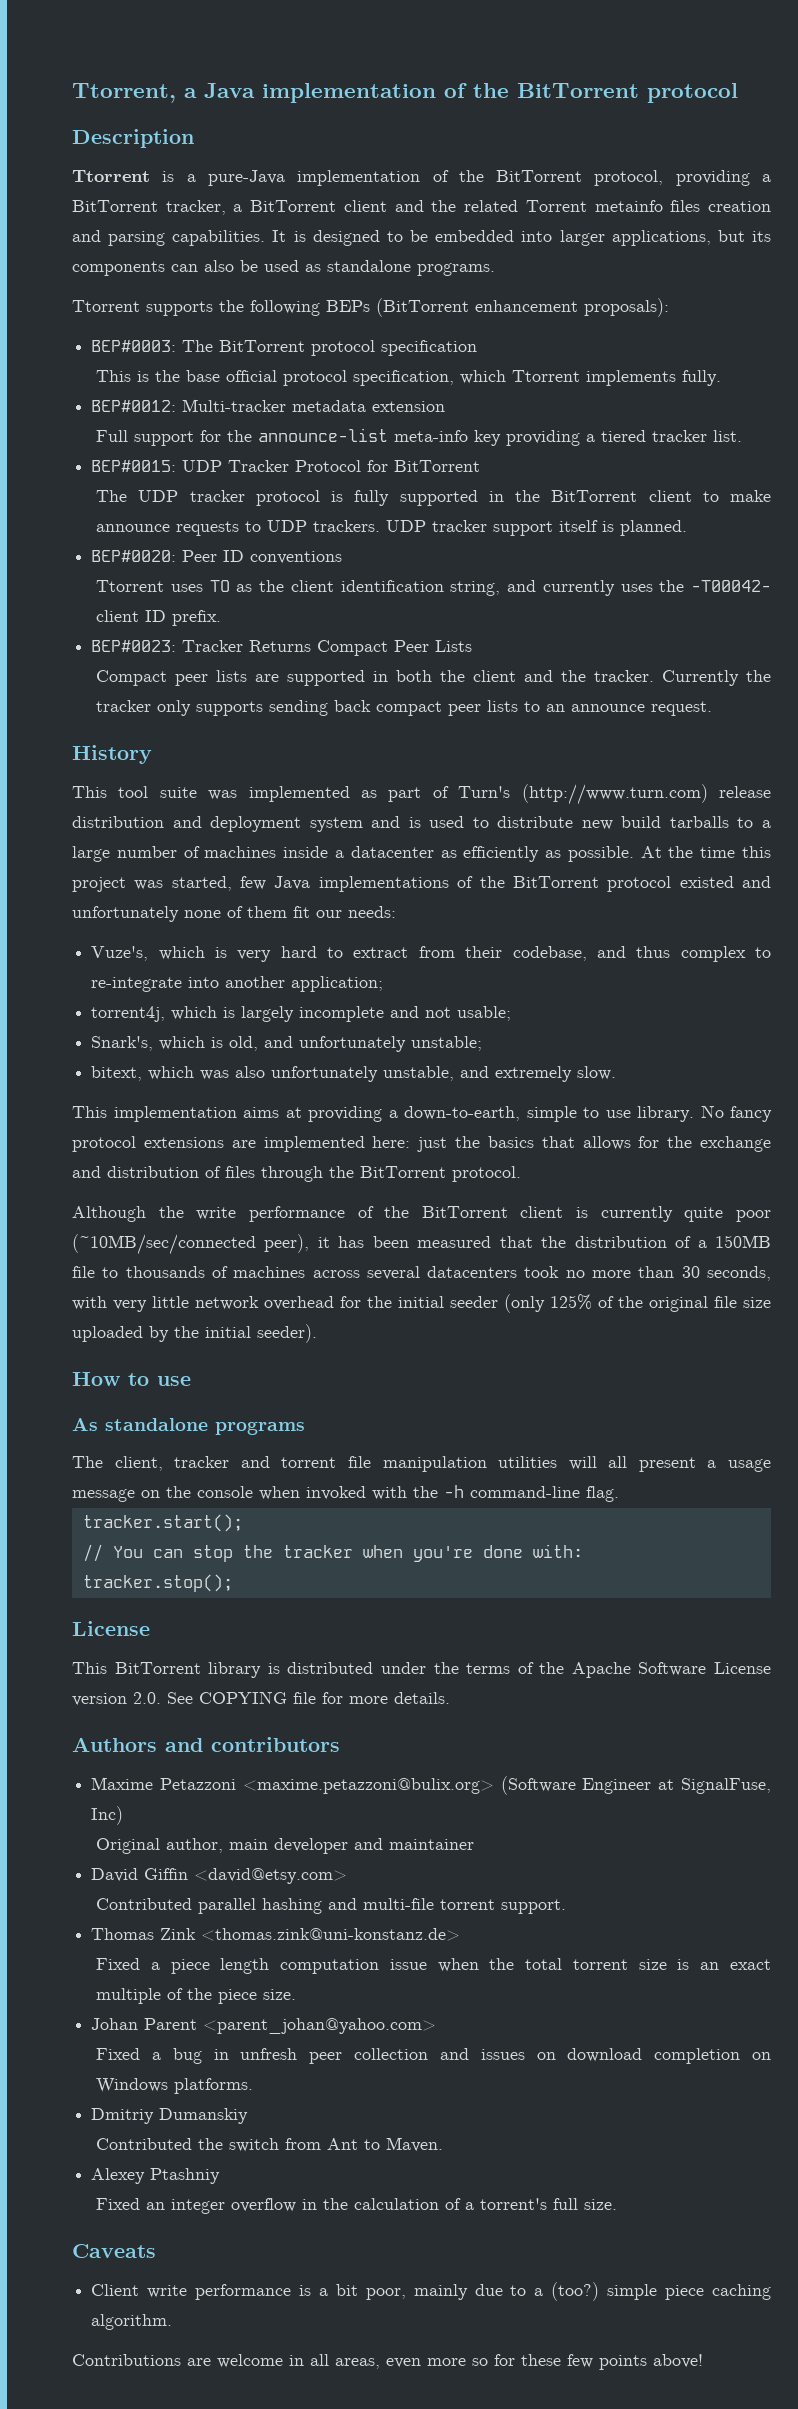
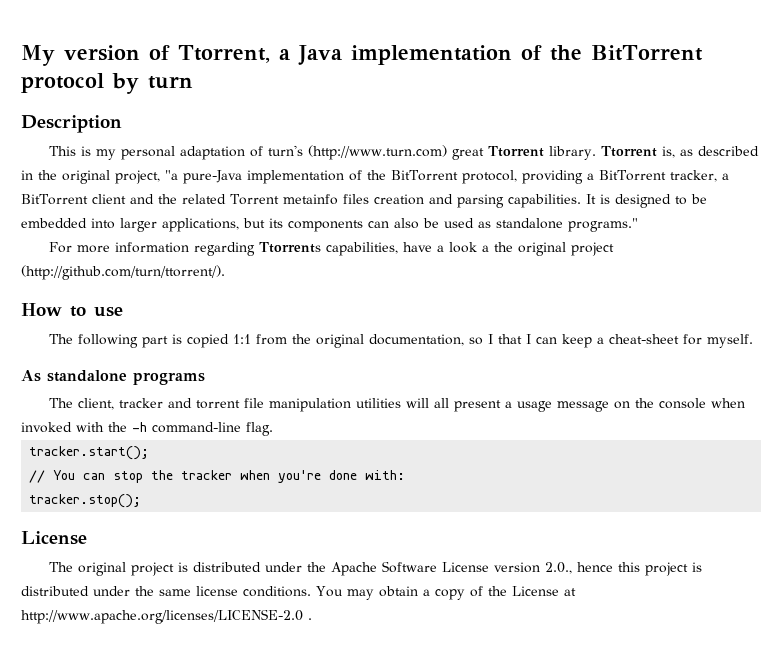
- Ttorrent, a Java implementation of the BitTorrent protocol
+ My version of Ttorrent, a Java implementation of the BitTorrent protocol by turn
- Ttorrent is a pure-Java implementation of the BitTorrent protocol, providing a BitTorrent tracker, a BitTorrent client and the related Torrent metainfo files creation and parsing capabilities.
+ This is my personal adaptation of turn's (http://www.turn.com) great Ttorrent library. Ttorrent is, as described in the original project, "a pure-Java implementation of the BitTorrent protocol, providing a BitTorrent tracker, a BitTorrent client and the related Torrent metainfo files creation and parsing capabilities.
- It is designed to be embedded into larger applications, but its components can also be used as standalone programs.
- Ttorrent supports the following BEPs (BitTorrent enhancement proposals):
- BEP#0003: The BitTorrent protocol specification
- This is the base official protocol specification, which Ttorrent implements fully.
- BEP#0012: Multi-tracker metadata extension
- Full support for the announce-list meta-info key providing a tiered tracker list.
- BEP#0015: UDP Tracker Protocol for BitTorrent
- The UDP tracker protocol is fully supported in the BitTorrent client to make announce requests to UDP trackers. UDP tracker support itself is planned.
- BEP#0020: Peer ID conventions
- Ttorrent uses TO as the client identification string, and currently uses the -T00042- client ID prefix.
- BEP#0023: Tracker Returns Compact Peer Lists
- Compact peer lists are supported in both the client and the tracker. Currently the tracker only supports sending back compact peer lists to an announce request.
- History
- This tool suite was implemented as part of Turn's (http://www.turn.com) release distribution and deployment system and is used to distribute new build tarballs to a large number of machines inside a datacenter as efficiently as possible. At the time this project was started, few Java implementations of the BitTorrent protocol existed and unfortunately none of them fit our needs:
- Vuze's, which is very hard to extract from their codebase, and thus complex to re-integrate into another application;
- torrent4j, which is largely incomplete and not usable;
- Snark's, which is old, and unfortunately unstable;
- bitext, which was also unfortunately unstable, and extremely slow.
- This implementation aims at providing a down-to-earth, simple to use library. No fancy protocol extensions are implemented here: just the basics that allows for the exchange and distribution of files through the BitTorrent protocol.
- Although the write performance of the BitTorrent client is currently quite poor (~10MB/sec/connected peer), it has been measured that the distribution of a 150MB file to thousands of machines across several datacenters took no more than 30 seconds, with very little network overhead for the initial seeder (only 125% of the original file size uploaded by the initial seeder).
+ It is designed to be embedded into larger applications, but its components can also be used as standalone programs."
+ For more information regarding Ttorrents capabilities, have a look a the original project (http://github.com/turn/ttorrent/).
  How to use
+ The following part is copied 1:1 from the original documentation, so I that I can keep a cheat-sheet for myself.
- This BitTorrent library is distributed under the terms of the Apache Software License version 2.0. See COPYING file for more details.
- Authors and contributors
- Maxime Petazzoni <maxime.petazzoni@bulix.org> (Software Engineer at SignalFuse, Inc)
- Original author, main developer and maintainer
- David Giffin <david@etsy.com>
- Contributed parallel hashing and multi-file torrent support.
- Thomas Zink <thomas.zink@uni-konstanz.de>
- Fixed a piece length computation issue when the total torrent size is an exact multiple of the piece size.
- Johan Parent <parent_johan@yahoo.com>
- Fixed a bug in unfresh peer collection and issues on download completion on Windows platforms.
- Dmitriy Dumanskiy
- Contributed the switch from Ant to Maven.
- Alexey Ptashniy
- Fixed an integer overflow in the calculation of a torrent's full size.
- Caveats
- Client write performance is a bit poor, mainly due to a (too?) simple piece caching algorithm.
- Contributions are welcome in all areas, even more so for these few points above!
+ The original project is distributed under the Apache Software License version 2.0., hence this project is distributed under the same license conditions. You may obtain a copy of the License at http://www.apache.org/licenses/LICENSE-2.0 .

